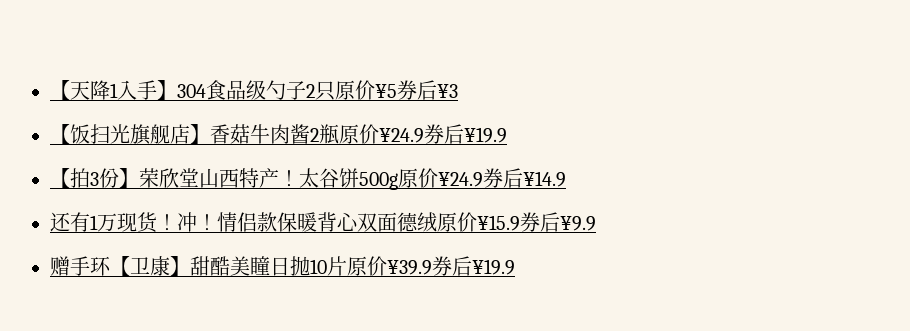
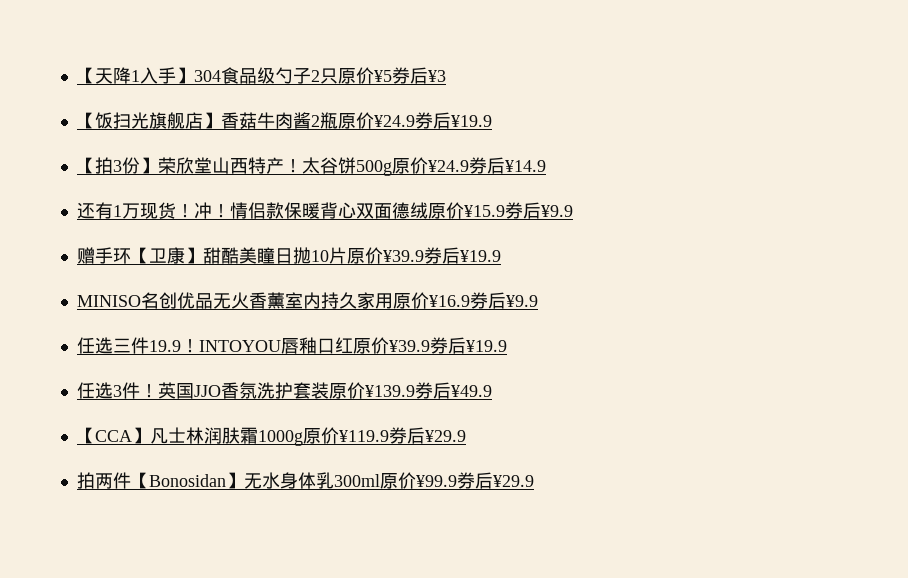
+ MINISO名创优品无火香薰室内持久家用原价¥16.9券后¥9.9
+ 任选三件19.9！INTOYOU唇釉口红原价¥39.9券后¥19.9
+ 任选3件！英国JJO香氛洗护套装原价¥139.9券后¥49.9
+ 【CCA】凡士林润肤霜1000g原价¥119.9券后¥29.9
+ 拍两件【Bonosidan】无水身体乳300ml原价¥99.9券后¥29.9

